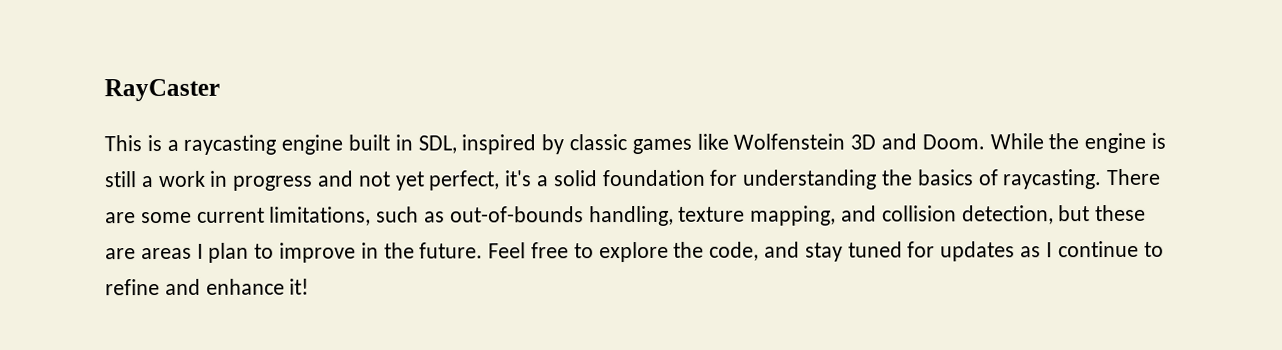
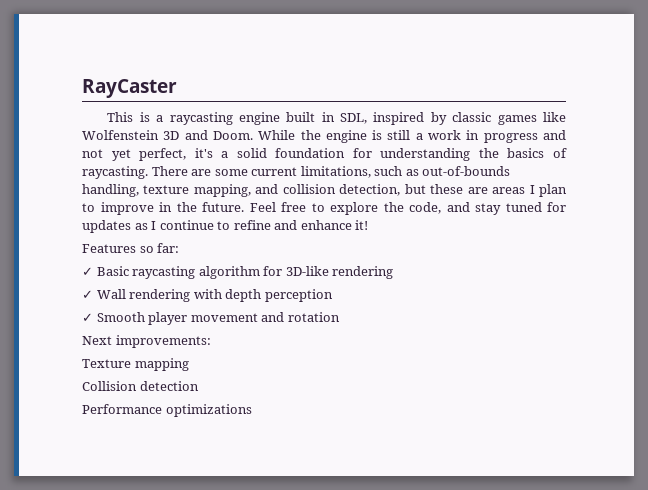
+ Features so far:
+ ✓ Basic raycasting algorithm for 3D-like rendering
+ ✓ Wall rendering with depth perception
+ ✓ Smooth player movement and rotation
+ Next improvements:
+ Texture mapping
+ Collision detection
+ Performance optimizations

